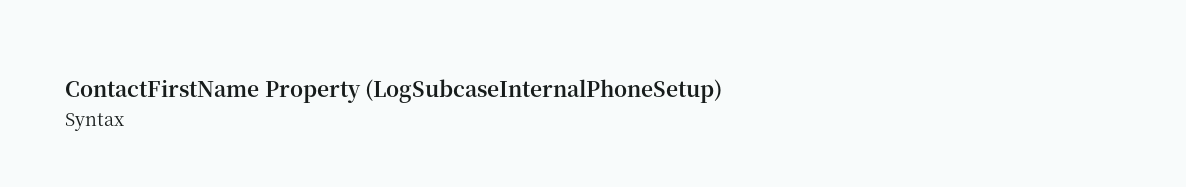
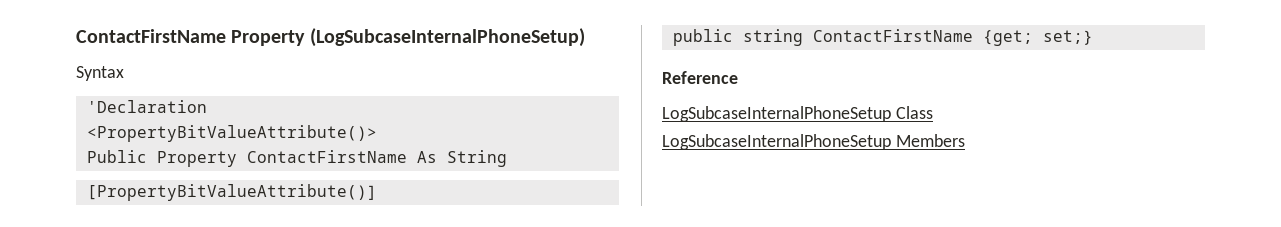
+ 'Declaration
+ <PropertyBitValueAttribute()>
+ Public Property ContactFirstName As String
+ [PropertyBitValueAttribute()]
+ public string ContactFirstName {get; set;}
+ Reference
+ LogSubcaseInternalPhoneSetup Class
+ LogSubcaseInternalPhoneSetup Members

